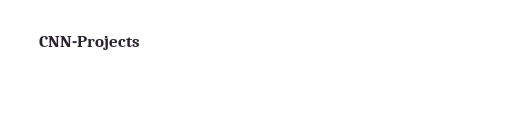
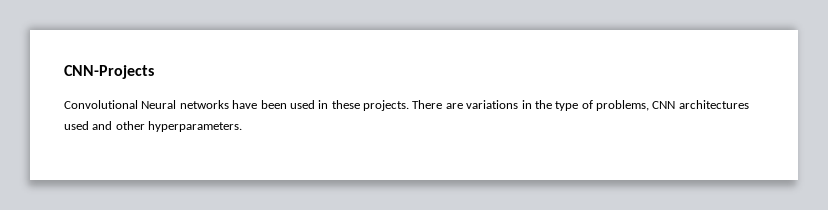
+ Convolutional Neural networks have been used in these projects. There are variations in the type of problems, CNN architectures used and other hyperparameters.

